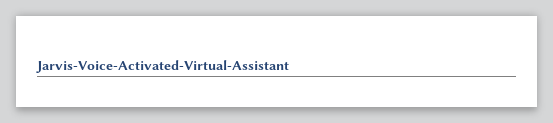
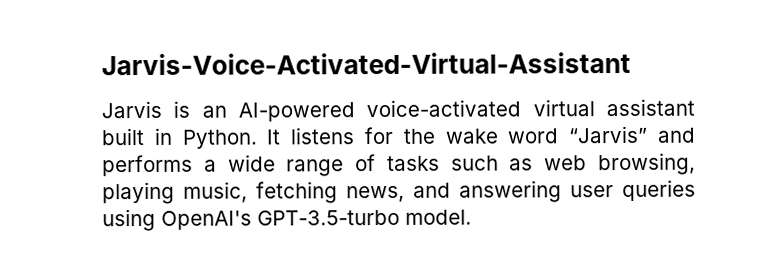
+ Jarvis is an AI-powered voice-activated virtual assistant built in Python. It listens for the wake word “Jarvis” and performs a wide range of tasks such as web browsing, playing music, fetching news, and answering user queries using OpenAI's GPT-3.5-turbo model.

